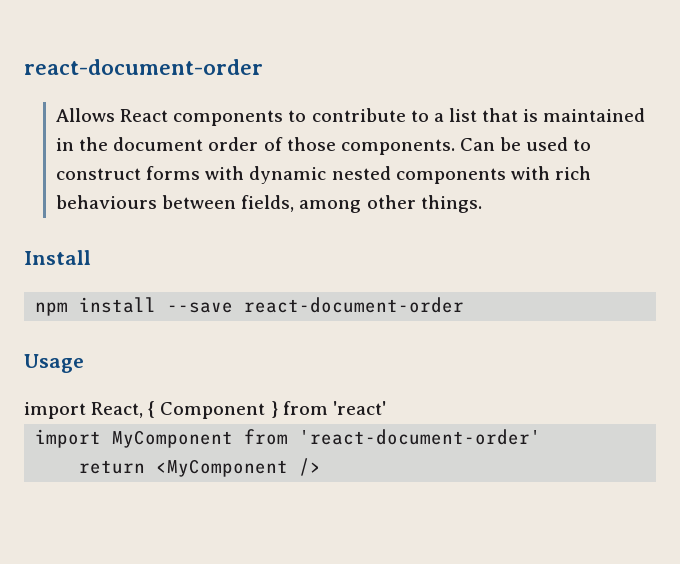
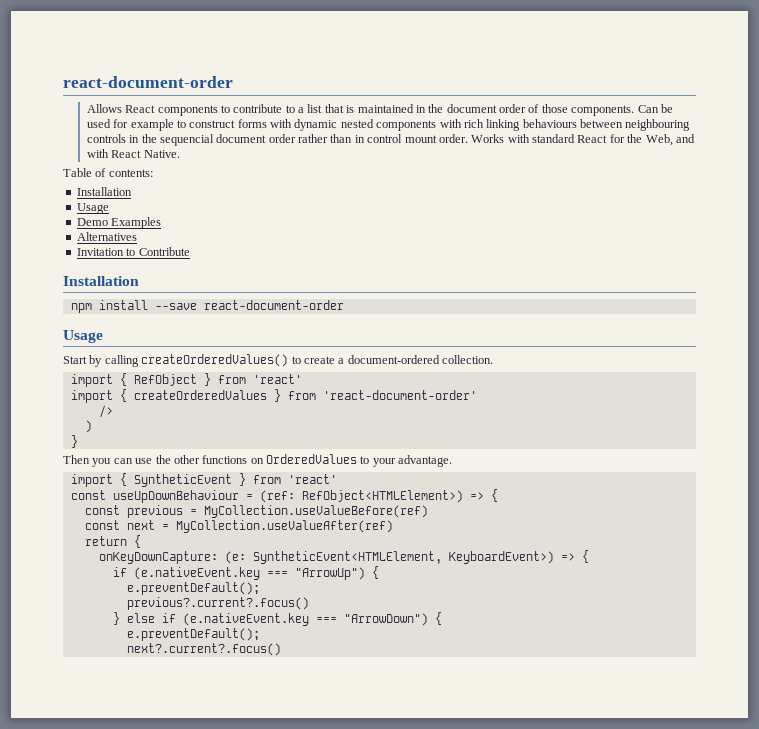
- Can be used to construct forms with dynamic nested components with rich behaviours between fields, among other things.
- Install
+ Can be used for example to construct forms with dynamic nested components with rich linking behaviours between neighbouring controls in the sequencial document order rather than in control mount order. Works with standard React for the Web, and with React Native.
+ Table of contents:
+ Installation
+ Usage
+ Demo Examples
+ Alternatives
+ Invitation to Contribute
+ Installation
- import React, { Component } from 'react'
+ Start by calling createOrderedValues() to create a document-ordered collection.
+ import { RefObject } from 'react'
- import MyComponent from 'react-document-order'
+ import { createOrderedValues } from 'react-document-order'
- return <MyComponent />
+ />
+ )
+ }
+ Then you can use the other functions on OrderedValues to your advantage.
+ import { SyntheticEvent } from 'react'
+ const useUpDownBehaviour = (ref: RefObject<HTMLElement>) => {
+ const previous = MyCollection.useValueBefore(ref)
+ const next = MyCollection.useValueAfter(ref)
+ return {
+ onKeyDownCapture: (e: SyntheticEvent<HTMLElement, KeyboardEvent>) => {
+ if (e.nativeEvent.key === "ArrowUp") {
+ e.preventDefault();
+ previous?.current?.focus()
+ } else if (e.nativeEvent.key === "ArrowDown") {
+ e.preventDefault();
+ next?.current?.focus()

